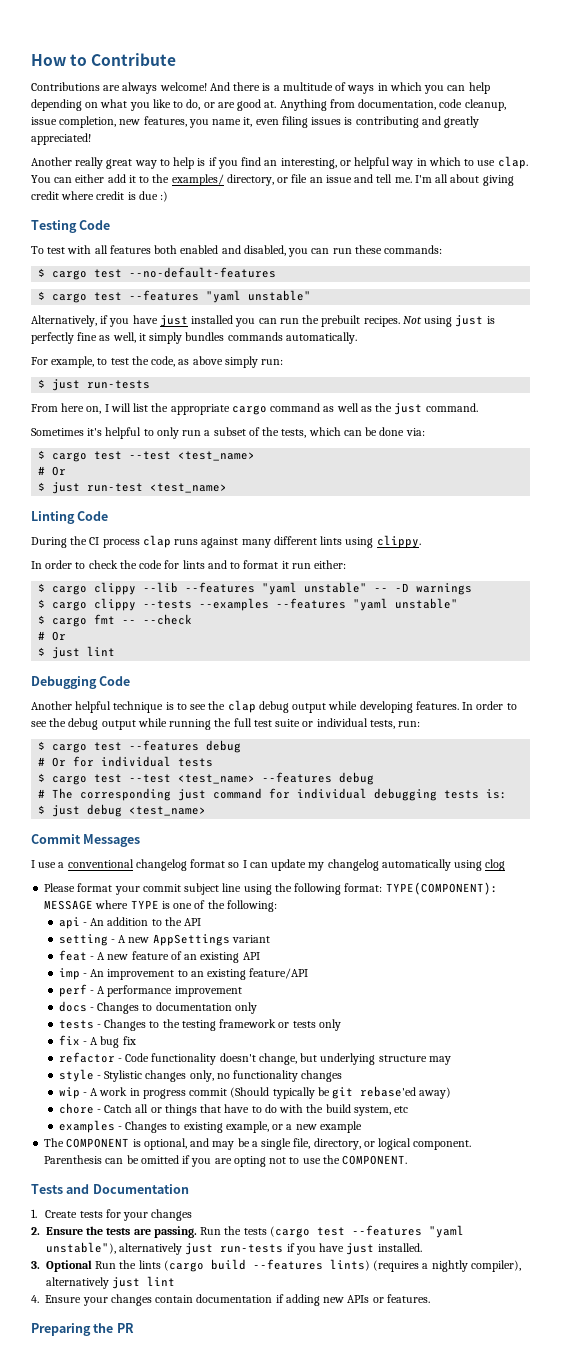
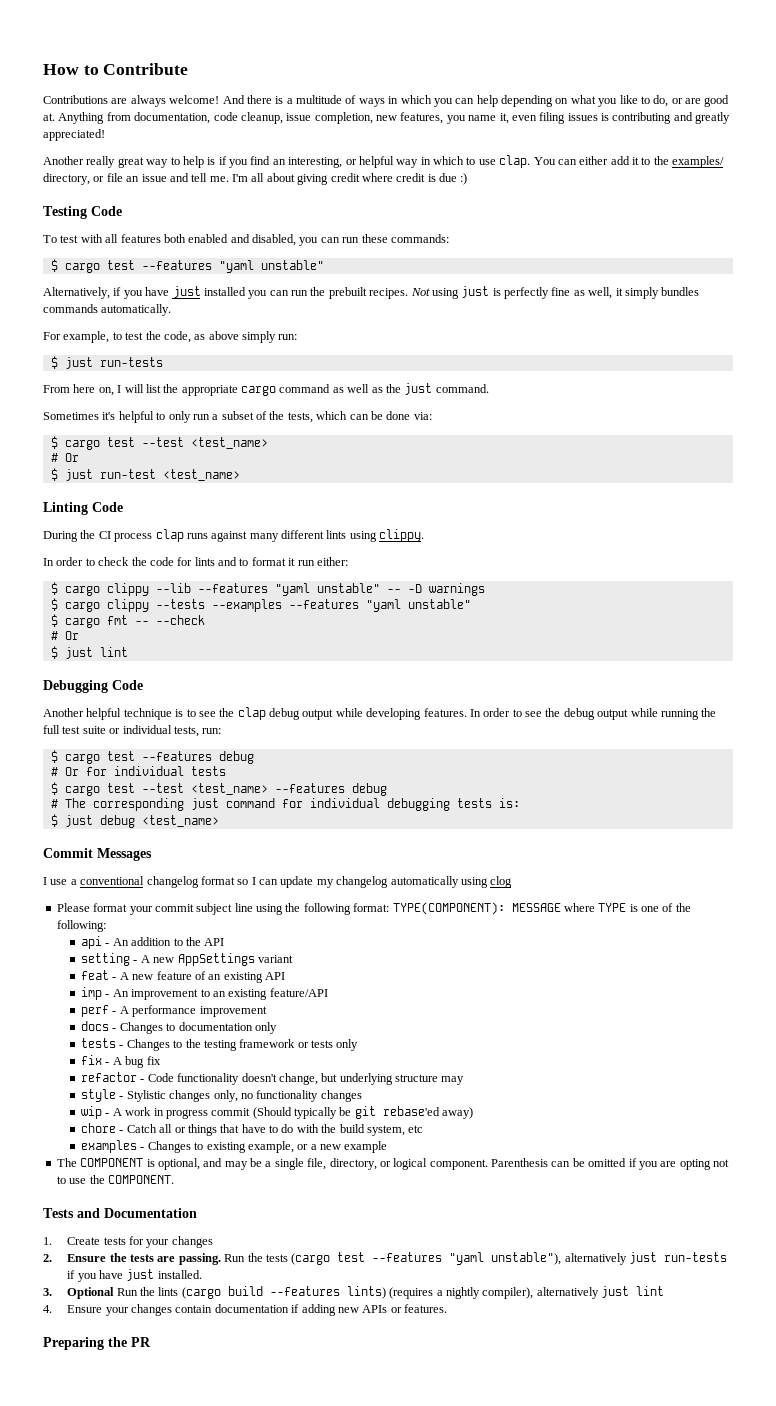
- $ cargo test --no-default-features

